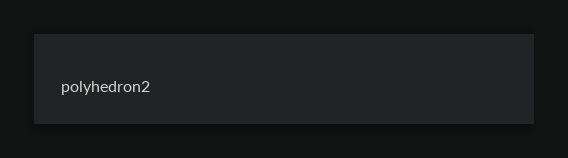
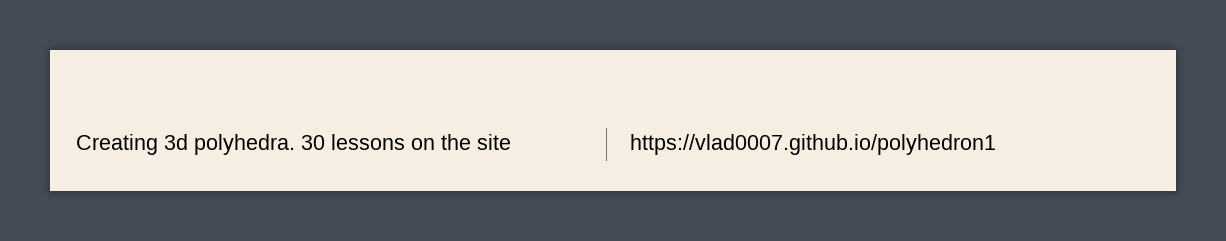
- polyhedron2
+ Creating 3d polyhedra. 30 lessons on the site https://vlad0007.github.io/polyhedron1

